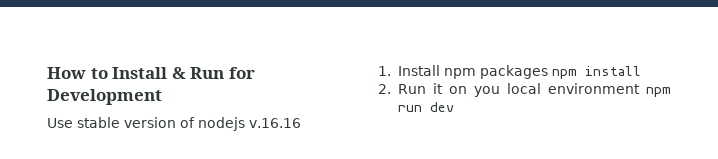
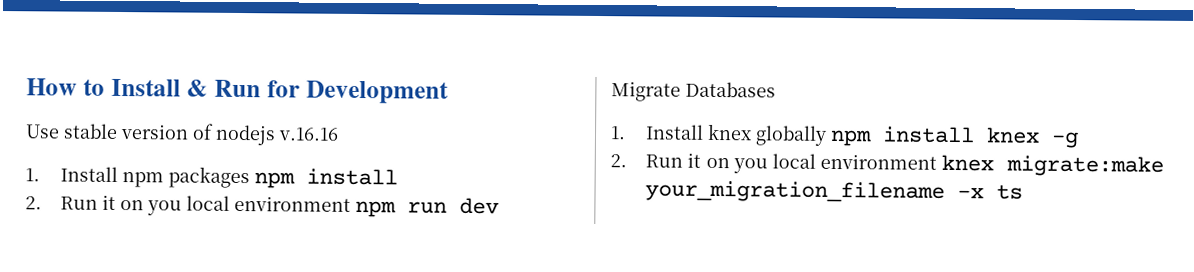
+ Migrate Databases
+ 1. Install knex globally npm install knex -g
+ 2. Run it on you local environment knex migrate:make your_migration_filename -x ts

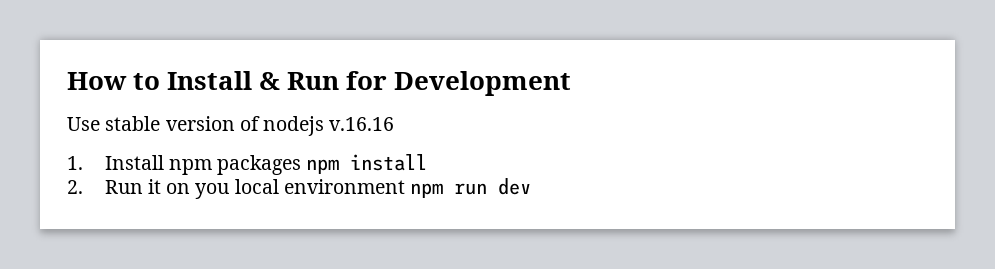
- Migrate Databases
- 1. Install knex globally npm install knex -g
- 2. Run it on you local environment knex migrate:make your_migration_filename -x ts

